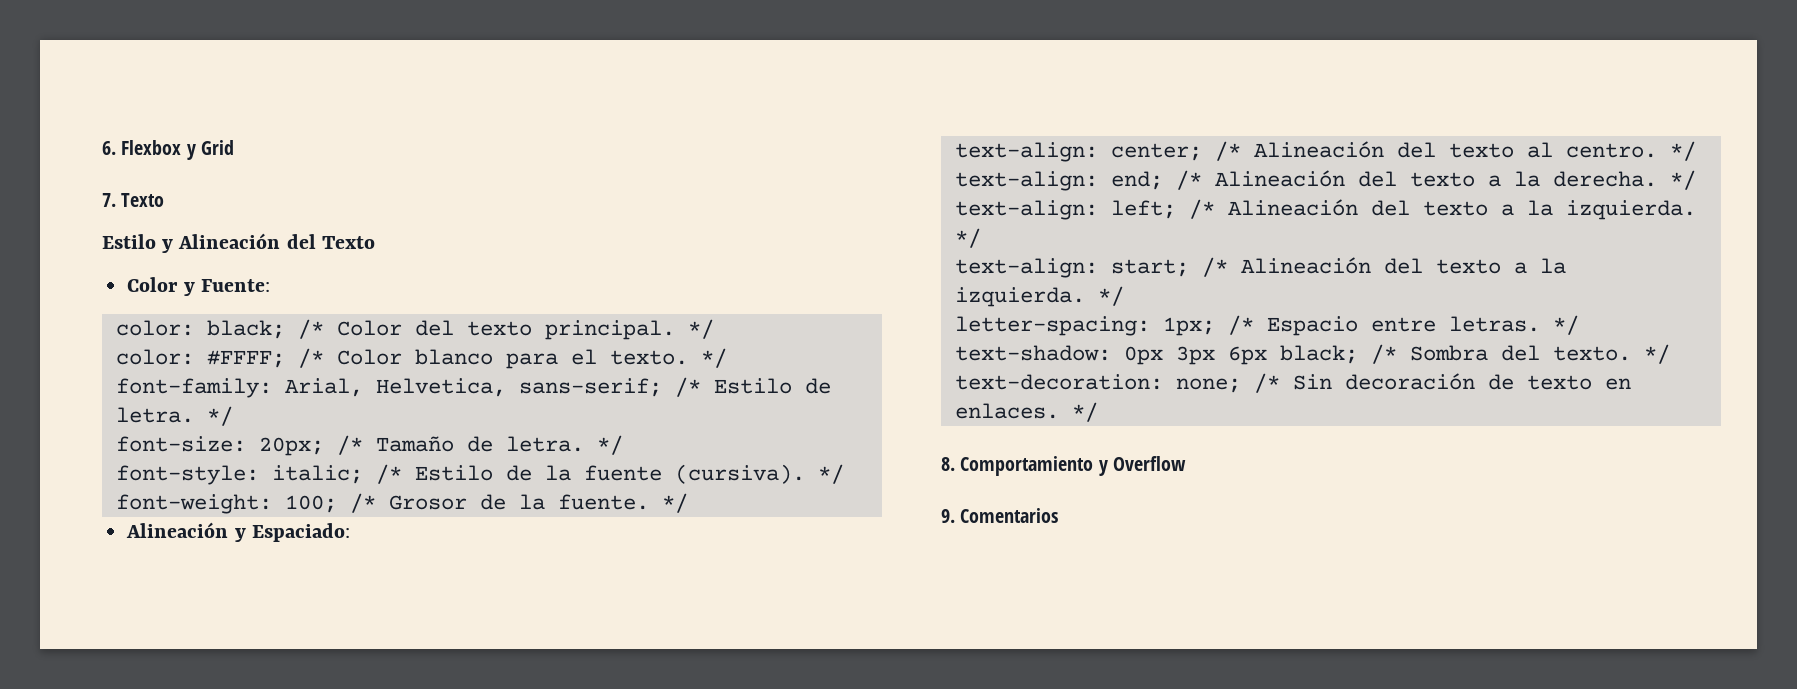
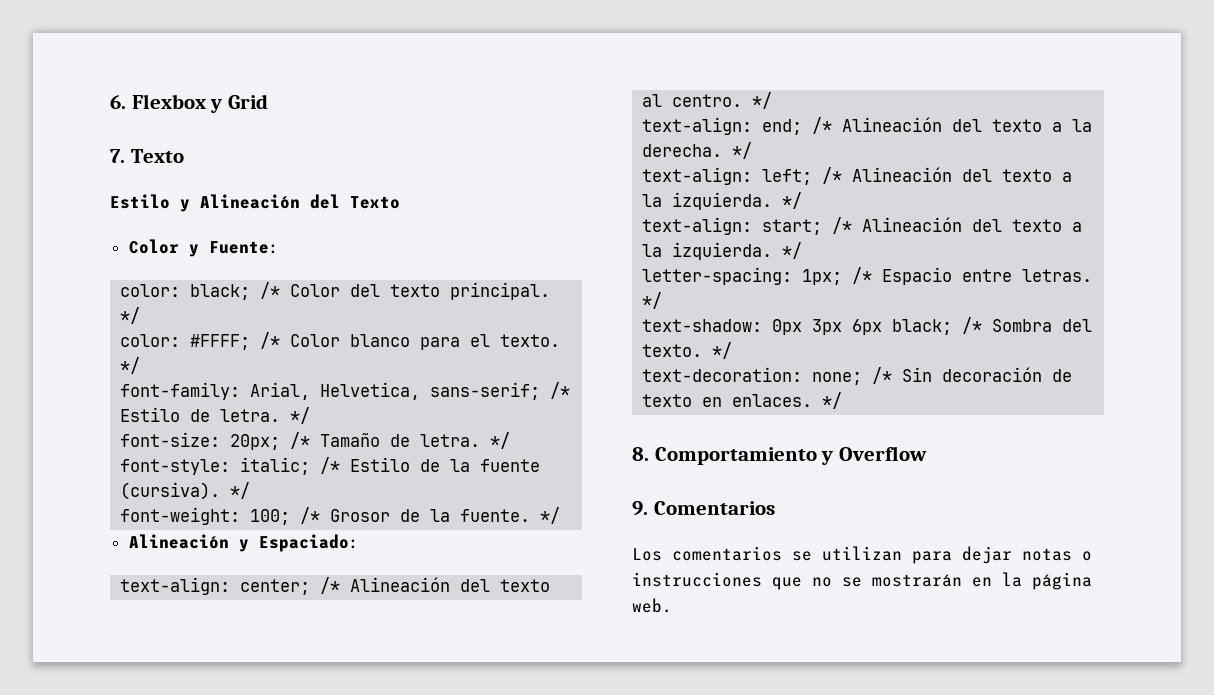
+ Los comentarios se utilizan para dejar notas o instrucciones que no se mostrarán en la página web.

